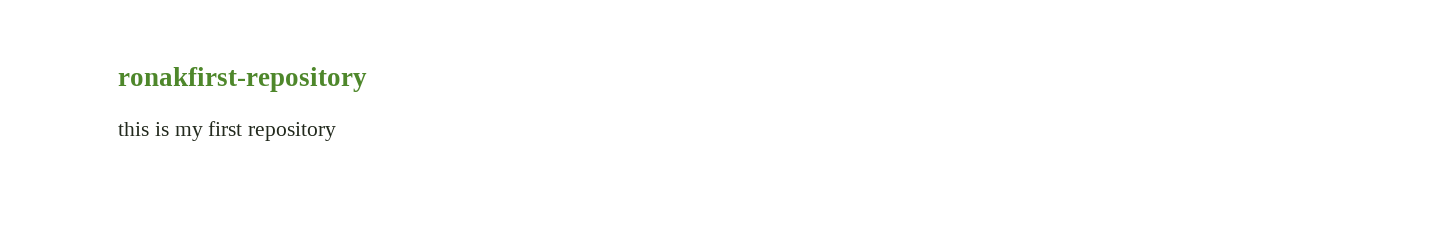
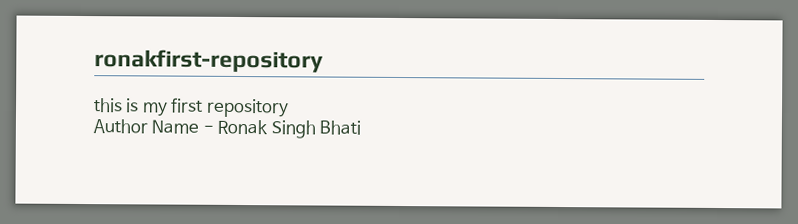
+ Author Name - Ronak Singh Bhati

